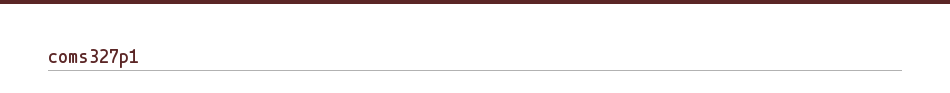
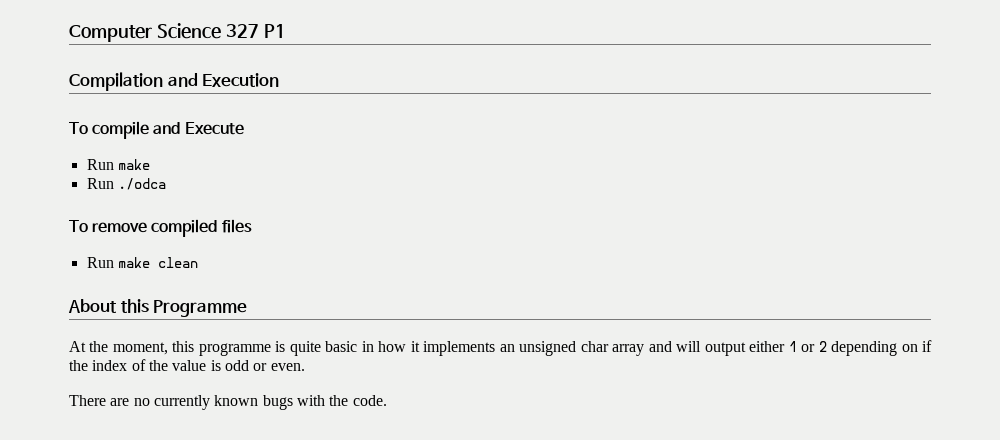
- coms327p1
+ Computer Science 327 P1
+ Compilation and Execution
+ To compile and Execute
+ Run make
+ Run ./odca
+ To remove compiled files
+ Run make clean
+ About this Programme
+ At the moment, this programme is quite basic in how it implements an unsigned char array and will output either 1 or 2 depending on if the index of the value is odd or even.
+ There are no currently known bugs with the code.

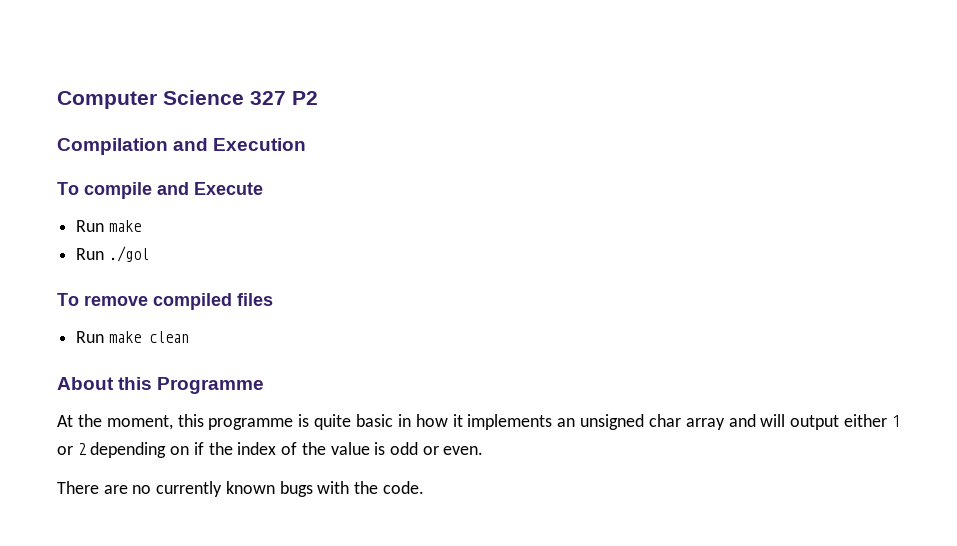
- Computer Science 327 P1
+ Computer Science 327 P2
- Run ./odca
+ Run ./gol

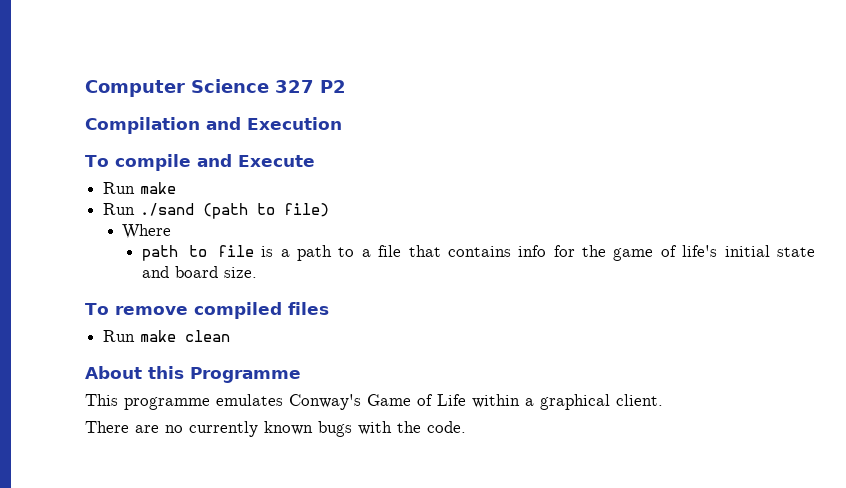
- Run ./gol
+ Run ./sand (path to file)
+ Where
+ path to file is a path to a file that contains info for the game of life's initial state and board size.
- At the moment, this programme is quite basic in how it implements an unsigned char array and will output either 1 or 2 depending on if the index of the value is odd or even.
+ This programme emulates Conway's Game of Life within a graphical client.

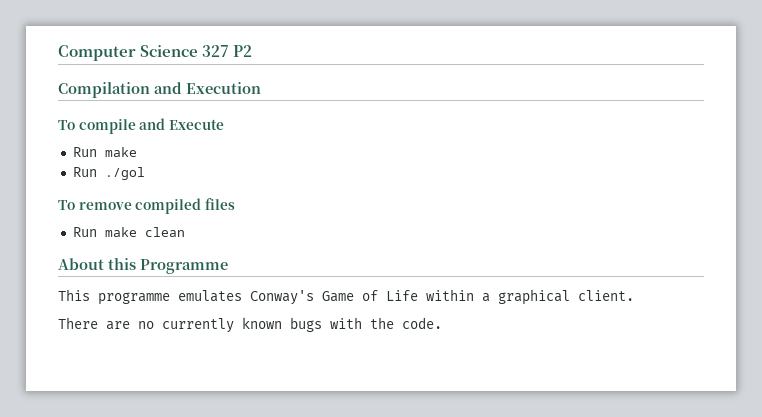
- Run ./sand (path to file)
- Where
- path to file is a path to a file that contains info for the game of life's initial state and board size.
+ Run ./gol

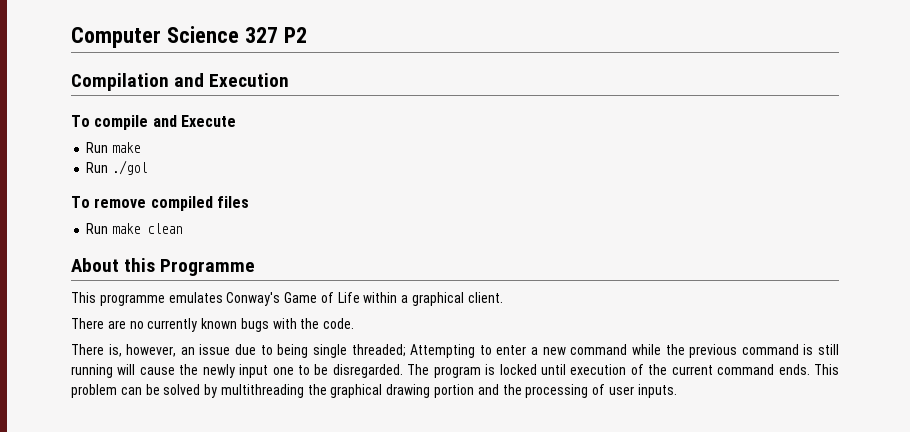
+ There is, however, an issue due to being single threaded; Attempting to enter a new command while the previous command is still running will cause the newly input one to be disregarded. The program is locked until execution of the current command ends. This problem can be solved by multithreading the graphical drawing portion and the processing of user inputs.

